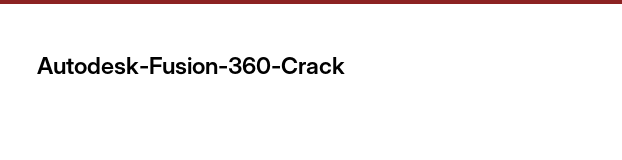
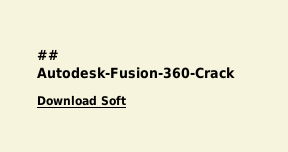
- Autodesk-Fusion-360-Crack
+ ## Autodesk-Fusion-360-Crack
+ Download Soft

